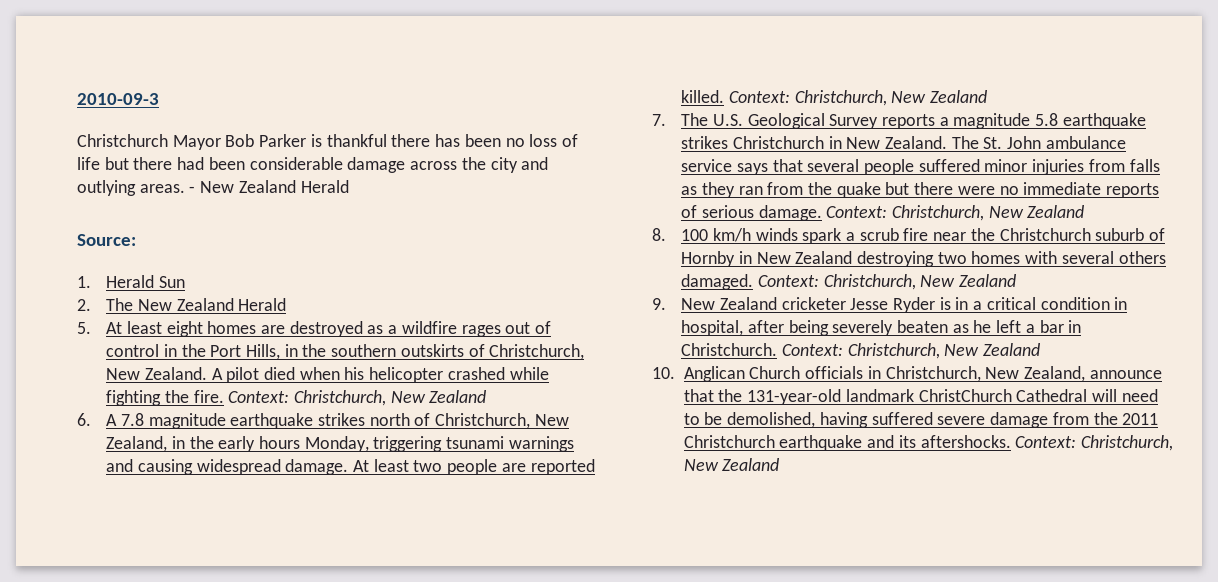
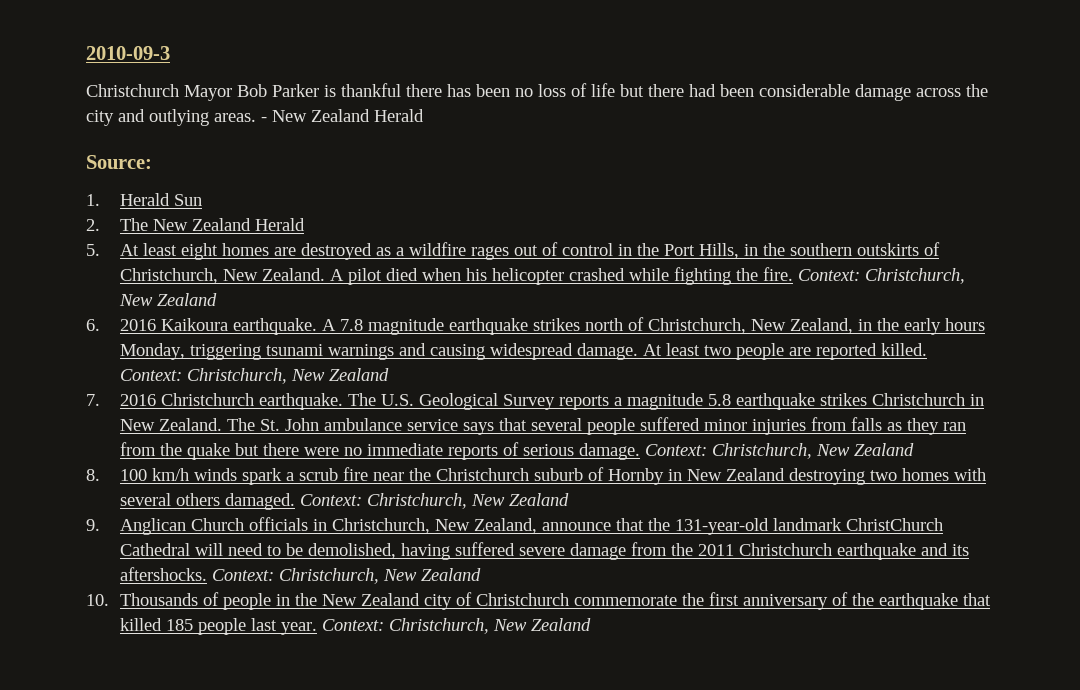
- 6. A 7.8 magnitude earthquake strikes north of Christchurch, New Zealand, in the early hours Monday, triggering tsunami warnings and causing widespread damage.
+ 6. 2016 Kaikoura earthquake. A 7.8 magnitude earthquake strikes north of Christchurch, New Zealand, in the early hours Monday, triggering tsunami warnings and causing widespread damage.
- 7. The U.S. Geological Survey reports a magnitude 5.8 earthquake strikes Christchurch in New Zealand.
+ 7. 2016 Christchurch earthquake. The U.S. Geological Survey reports a magnitude 5.8 earthquake strikes Christchurch in New Zealand.
- 9. New Zealand cricketer Jesse Ryder is in a critical condition in hospital, after being severely beaten as he left a bar in Christchurch. Context: Christchurch, New Zealand
- 10. Anglican Church officials in Christchurch, New Zealand, announce that the 131-year-old landmark ChristChurch Cathedral will need to be demolished, having suffered severe damage from the 2011 Christchurch earthquake and its aftershocks.
+ 9. Anglican Church officials in Christchurch, New Zealand, announce that the 131-year-old landmark ChristChurch Cathedral will need to be demolished, having suffered severe damage from the 2011 Christchurch earthquake and its aftershocks.
+ 10. Thousands of people in the New Zealand city of Christchurch commemorate the first anniversary of the earthquake that killed 185 people last year. Context: Christchurch, New Zealand

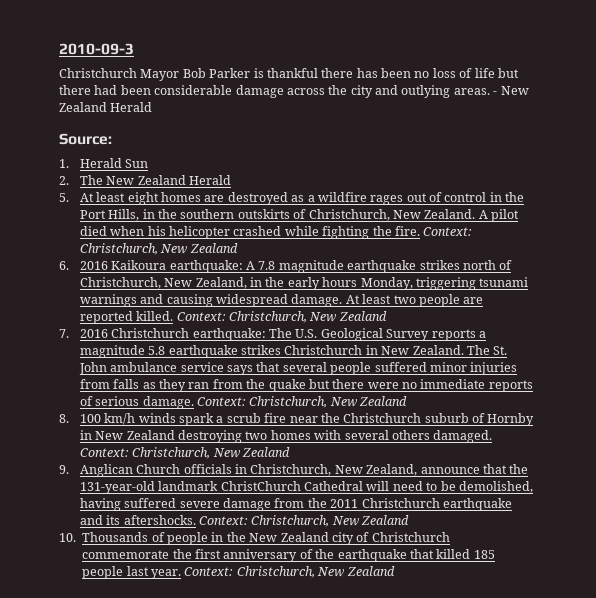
- 6. 2016 Kaikoura earthquake. A 7.8 magnitude earthquake strikes north of Christchurch, New Zealand, in the early hours Monday, triggering tsunami warnings and causing widespread damage.
+ 6. 2016 Kaikoura earthquake: A 7.8 magnitude earthquake strikes north of Christchurch, New Zealand, in the early hours Monday, triggering tsunami warnings and causing widespread damage.
- 7. 2016 Christchurch earthquake. The U.S. Geological Survey reports a magnitude 5.8 earthquake strikes Christchurch in New Zealand.
+ 7. 2016 Christchurch earthquake: The U.S. Geological Survey reports a magnitude 5.8 earthquake strikes Christchurch in New Zealand.

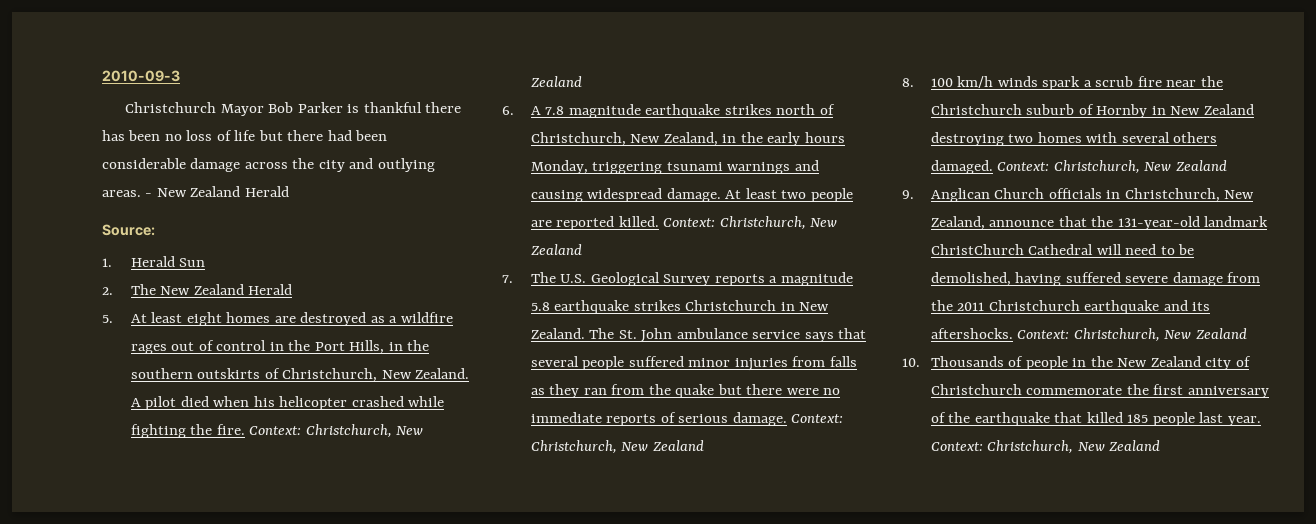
- 6. 2016 Kaikoura earthquake: A 7.8 magnitude earthquake strikes north of Christchurch, New Zealand, in the early hours Monday, triggering tsunami warnings and causing widespread damage.
+ 6. A 7.8 magnitude earthquake strikes north of Christchurch, New Zealand, in the early hours Monday, triggering tsunami warnings and causing widespread damage.
- 7. 2016 Christchurch earthquake: The U.S. Geological Survey reports a magnitude 5.8 earthquake strikes Christchurch in New Zealand.
+ 7. The U.S. Geological Survey reports a magnitude 5.8 earthquake strikes Christchurch in New Zealand.

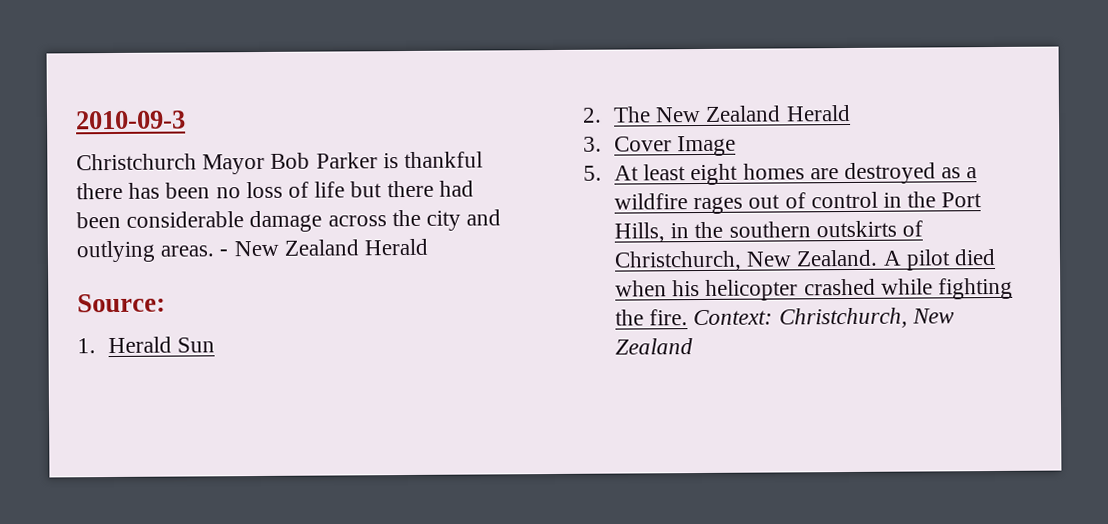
+ 3. Cover Image
- 6. A 7.8 magnitude earthquake strikes north of Christchurch, New Zealand, in the early hours Monday, triggering tsunami warnings and causing widespread damage. At least two people are reported killed. Context: Christchurch, New Zealand
- 7. The U.S. Geological Survey reports a magnitude 5.8 earthquake strikes Christchurch in New Zealand. The St. John ambulance service says that several people suffered minor injuries from falls as they ran from the quake but there were no immediate reports of serious damage. Context: Christchurch, New Zealand
- 8. 100 km/h winds spark a scrub fire near the Christchurch suburb of Hornby in New Zealand destroying two homes with several others damaged. Context: Christchurch, New Zealand
- 9. Anglican Church officials in Christchurch, New Zealand, announce that the 131-year-old landmark ChristChurch Cathedral will need to be demolished, having suffered severe damage from the 2011 Christchurch earthquake and its aftershocks. Context: Christchurch, New Zealand
- 10. Thousands of people in the New Zealand city of Christchurch commemorate the first anniversary of the earthquake that killed 185 people last year. Context: Christchurch, New Zealand

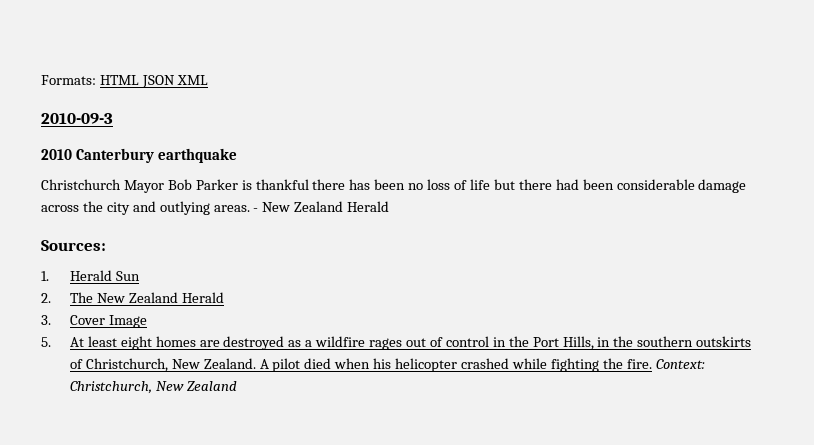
+ Formats: HTML JSON XML
  2010-09-3
+ 2010 Canterbury earthquake
- Source:
+ Sources:

